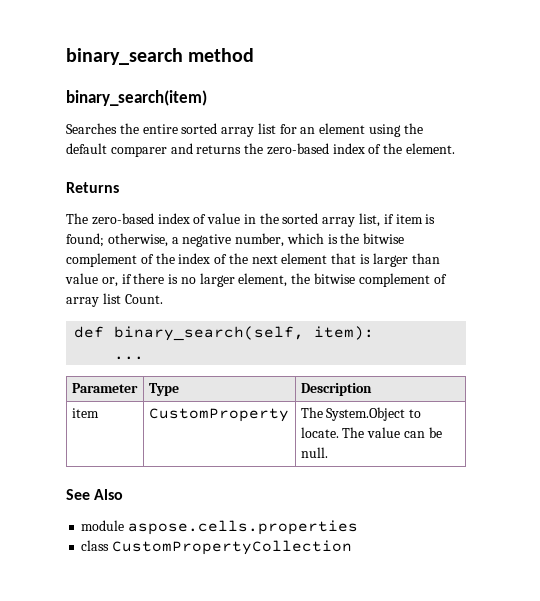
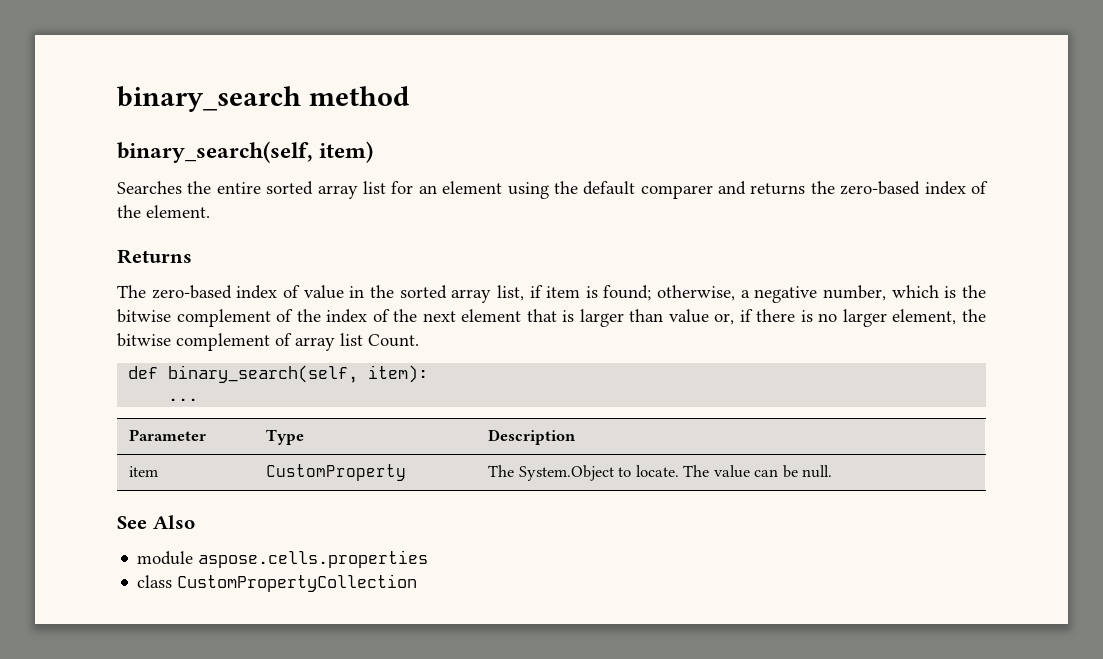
- binary_search(item)
+ binary_search(self, item)

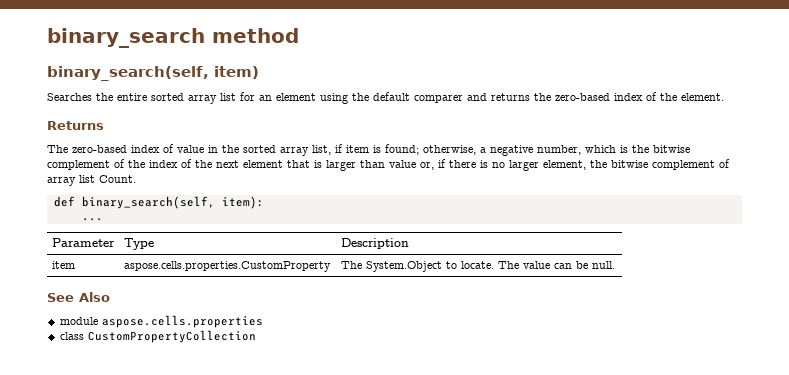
- item | CustomProperty | The System.Object to locate. The value can be null.
+ item | aspose.cells.properties.CustomProperty | The System.Object to locate. The value can be null.

